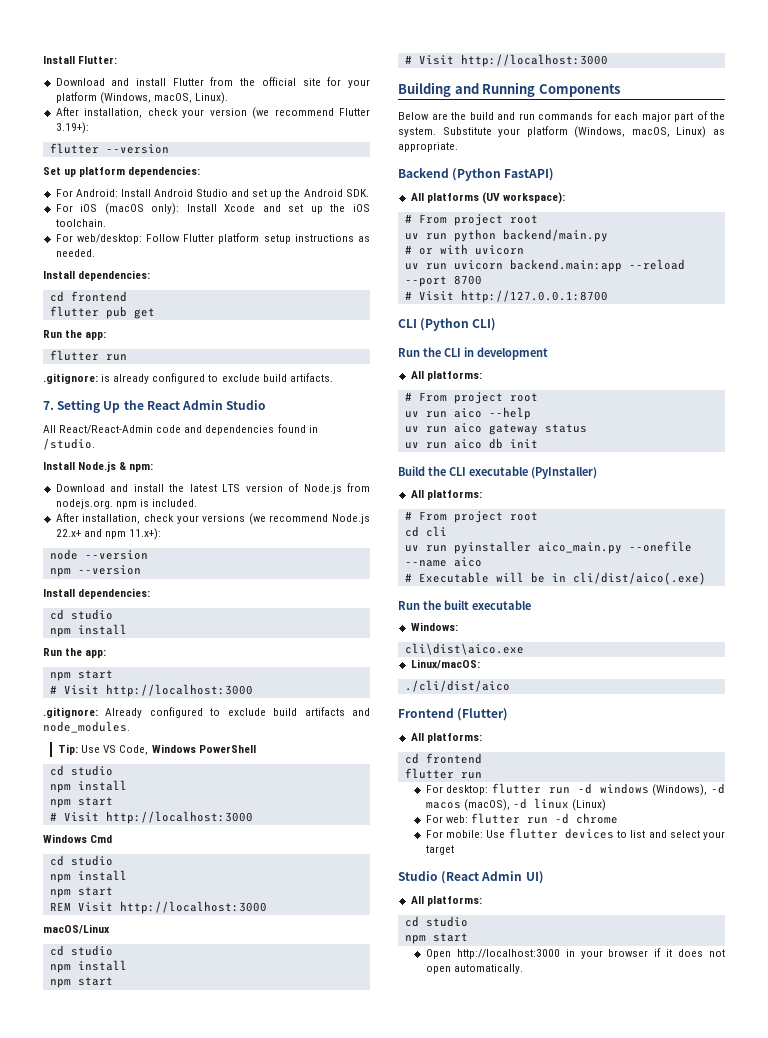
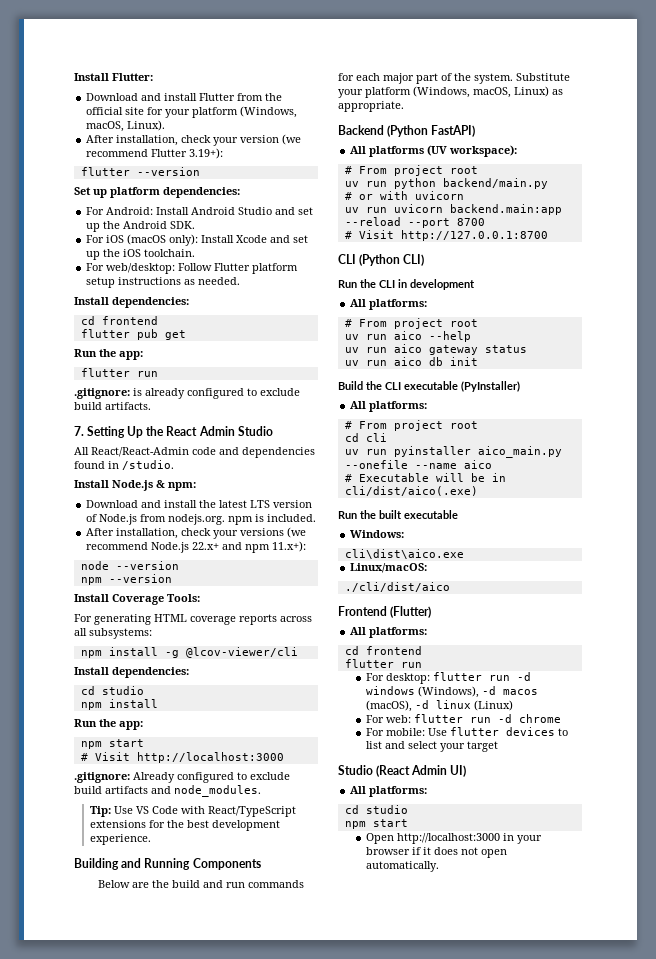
+ Install Coverage Tools:
+ For generating HTML coverage reports across all subsystems:
+ npm install -g @lcov-viewer/cli
- Tip: Use VS Code, Windows PowerShell
- cd studio
- npm install
- npm start
- # Visit http://localhost:3000
- Windows Cmd
- cd studio
- npm install
- npm start
- REM Visit http://localhost:3000
- macOS/Linux
- cd studio
- npm install
- npm start
- # Visit http://localhost:3000
+ Tip: Use VS Code with React/TypeScript extensions for the best development experience.

